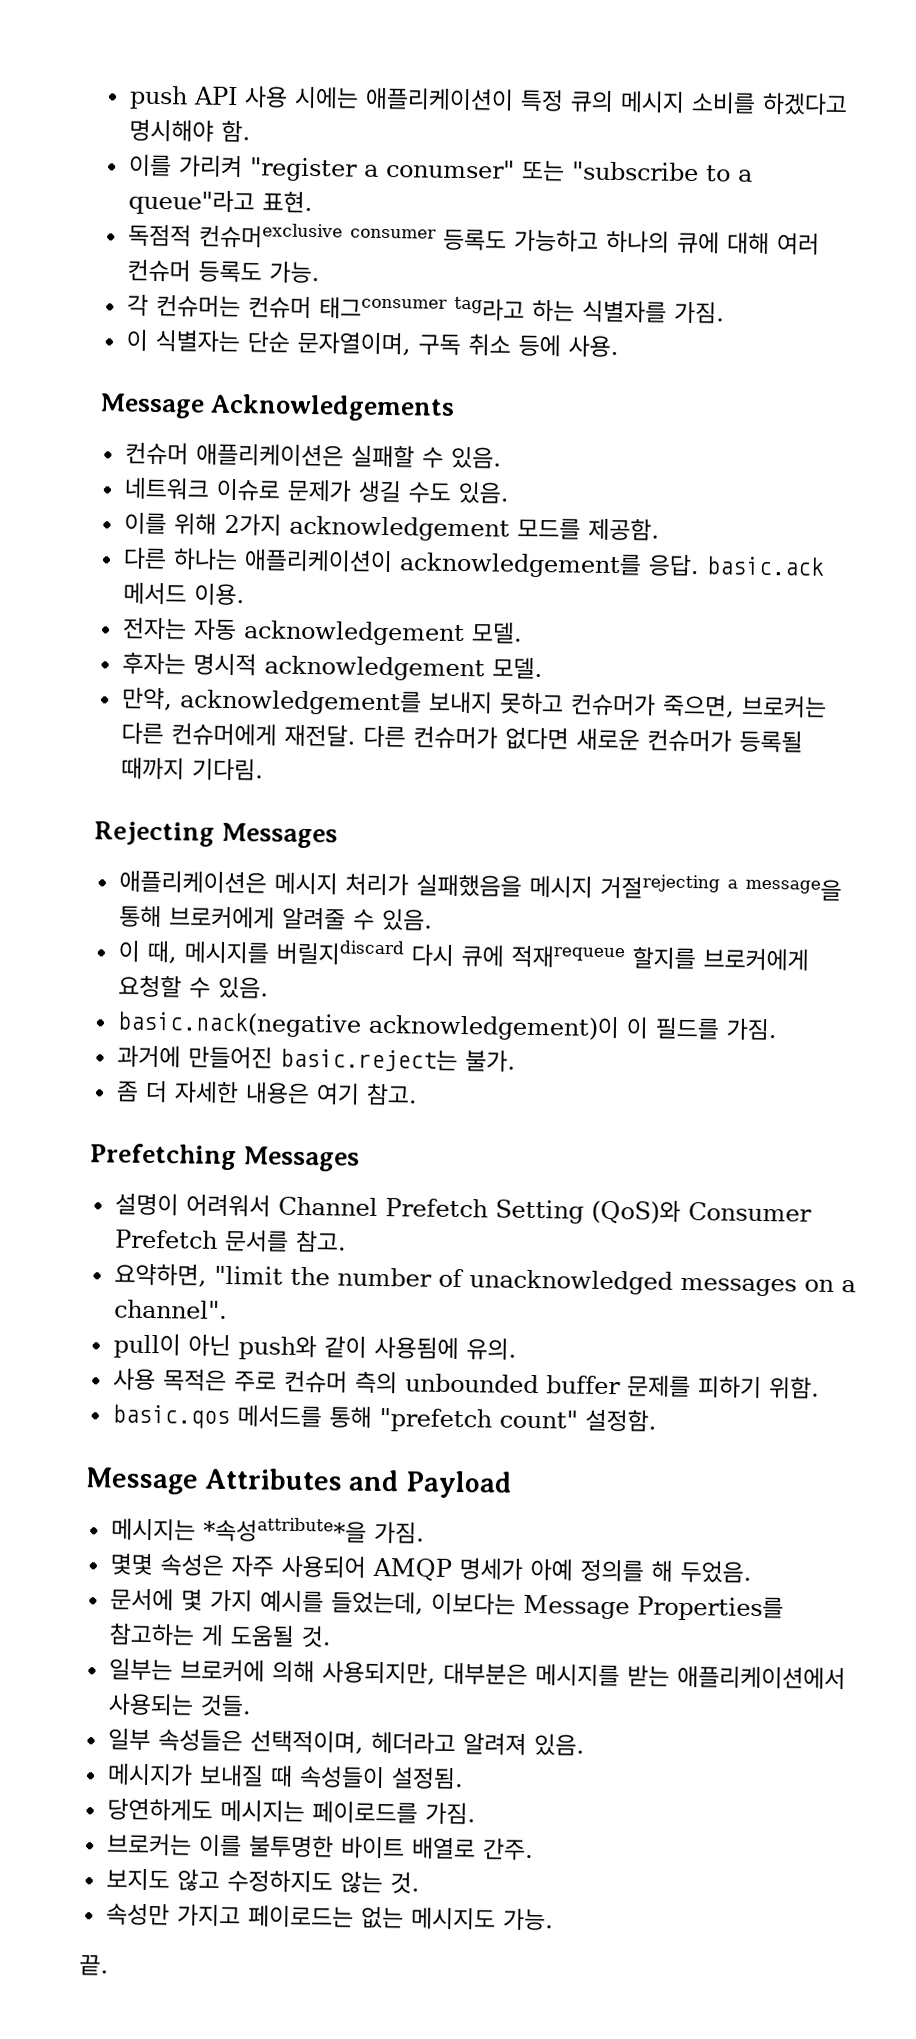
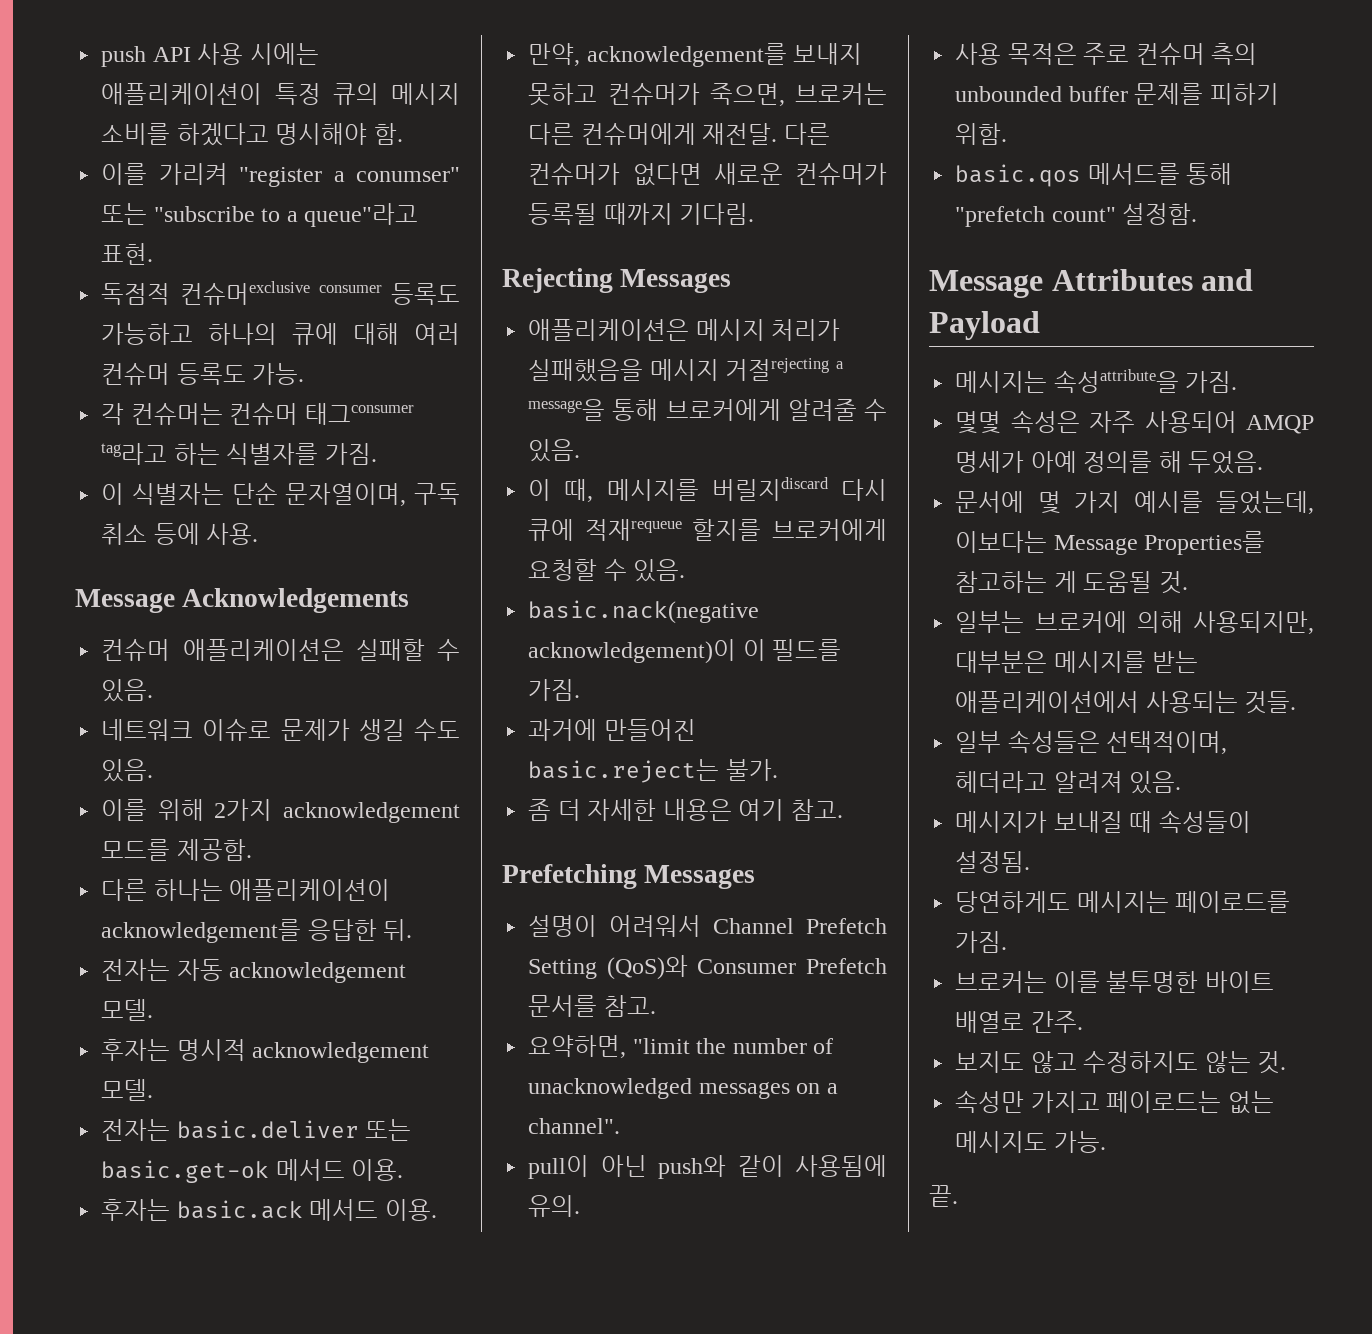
- 다른 하나는 애플리케이션이 acknowledgement를 응답. basic.ack 메서드 이용.
+ 다른 하나는 애플리케이션이 acknowledgement를 응답한 뒤.
+ 전자는 basic.deliver 또는 basic.get-ok 메서드 이용.
+ 후자는 basic.ack 메서드 이용.
- 메시지는 *속성attribute*을 가짐.
+ 메시지는 속성attribute을 가짐.

